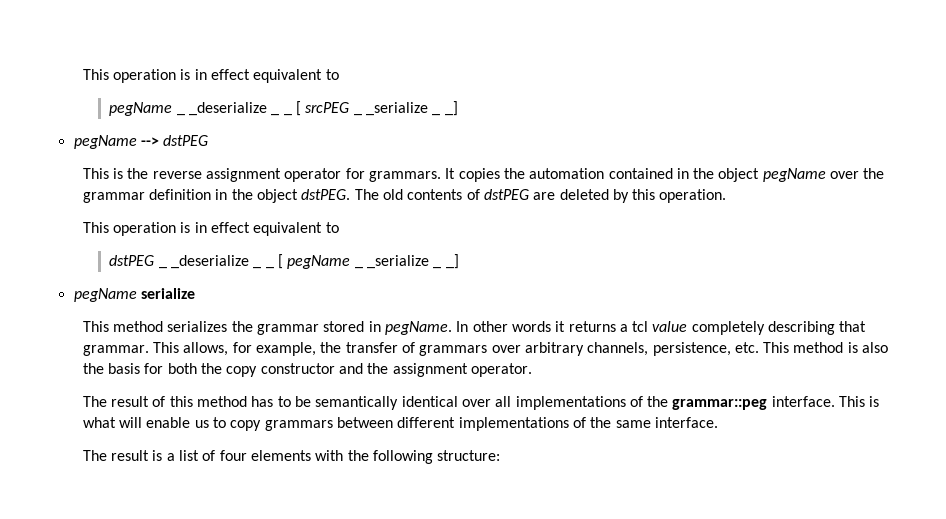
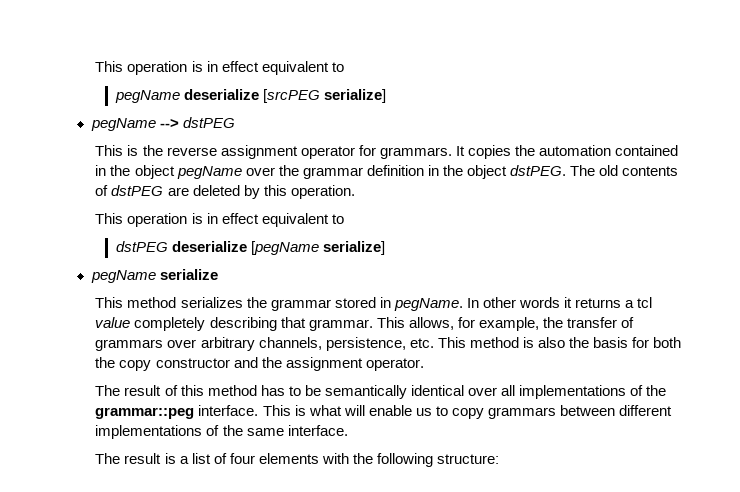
- pegName _ _deserialize _ _ [ srcPEG _ _serialize _ _]
+ pegName deserialize [srcPEG serialize]
- dstPEG _ _deserialize _ _ [ pegName _ _serialize _ _]
+ dstPEG deserialize [pegName serialize]

